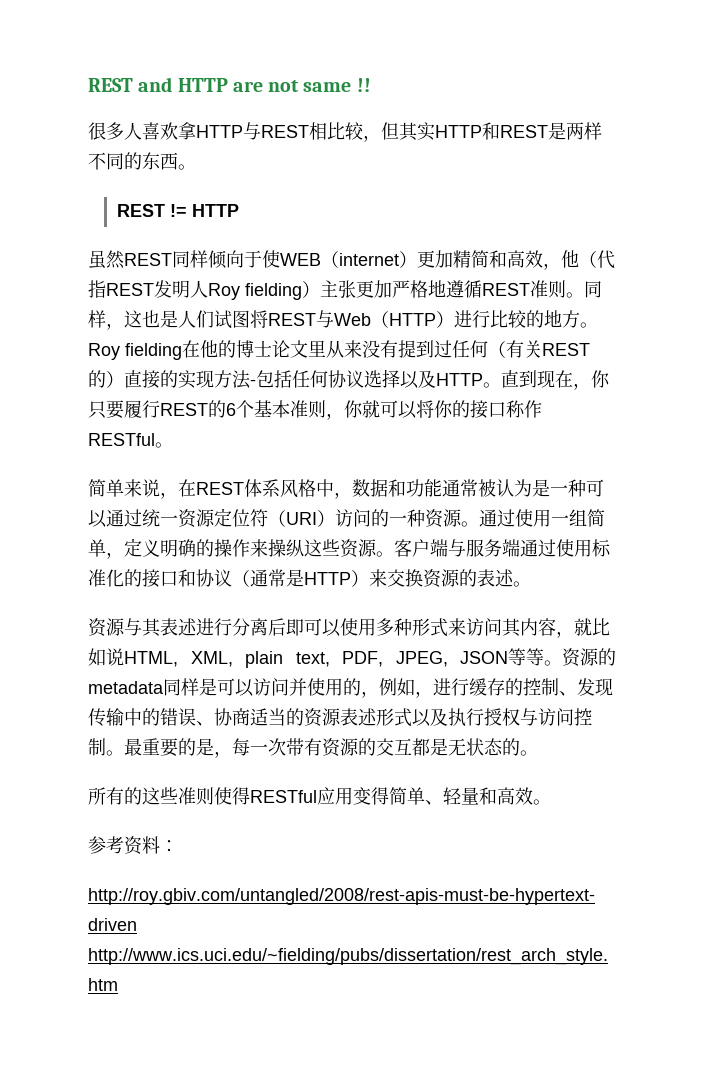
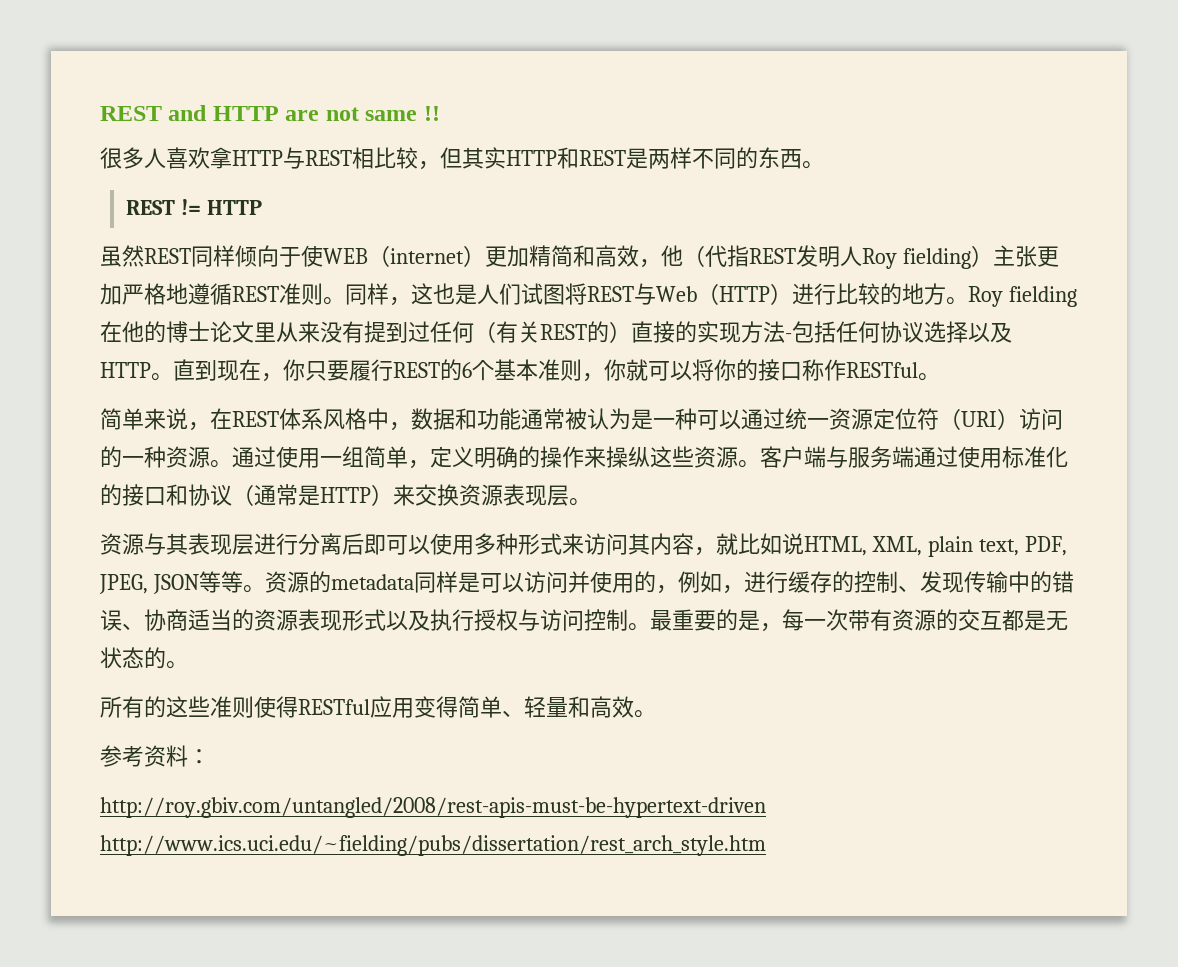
- 客户端与服务端通过使用标准化的接口和协议（通常是HTTP）来交换资源的表述。
+ 客户端与服务端通过使用标准化的接口和协议（通常是HTTP）来交换资源表现层。
- 资源与其表述进行分离后即可以使用多种形式来访问其内容，就比如说HTML, XML, plain text, PDF, JPEG, JSON等等。
+ 资源与其表现层进行分离后即可以使用多种形式来访问其内容，就比如说HTML, XML, plain text, PDF, JPEG, JSON等等。
- 资源的metadata同样是可以访问并使用的，例如，进行缓存的控制、发现传输中的错误、协商适当的资源表述形式以及执行授权与访问控制。
+ 资源的metadata同样是可以访问并使用的，例如，进行缓存的控制、发现传输中的错误、协商适当的资源表现形式以及执行授权与访问控制。

